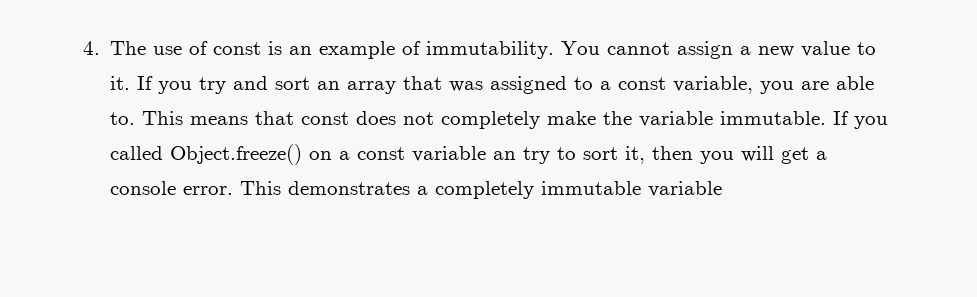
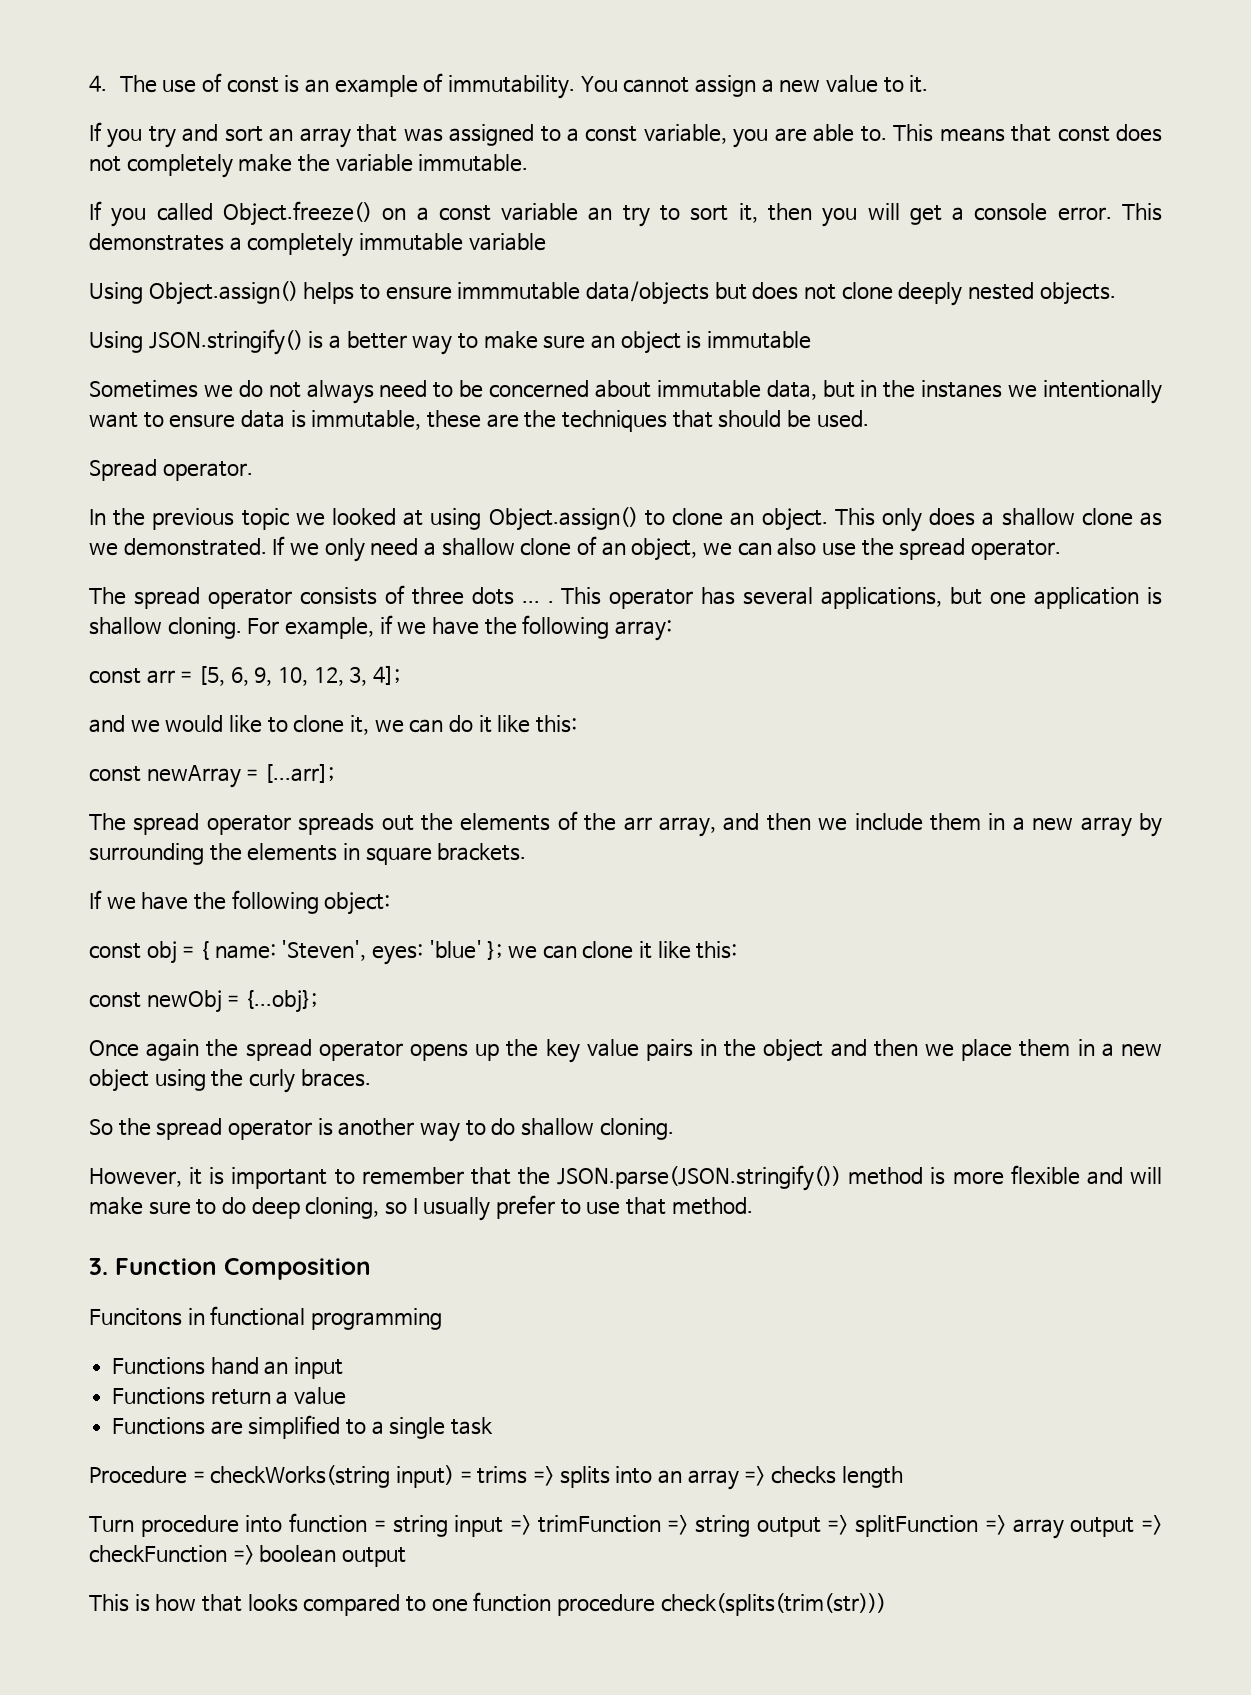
- You cannot assign a new value to it. If you try and sort an array that was assigned to a const variable, you are able to.
+ You cannot assign a new value to it.
+ If you try and sort an array that was assigned to a const variable, you are able to.
- This means that const does not completely make the variable immutable. If you called Object.freeze() on a const variable an try to sort it, then you will get a console error.
+ This means that const does not completely make the variable immutable.
+ If you called Object.freeze() on a const variable an try to sort it, then you will get a console error.
+ Using Object.assign() helps to ensure immmutable data/objects but does not clone deeply nested objects.
+ Using JSON.stringify() is a better way to make sure an object is immutable
+ Sometimes we do not always need to be concerned about immutable data, but in the instanes we intentionally want to ensure data is immutable, these are the techniques that should be used.
+ Spread operator.
+ In the previous topic we looked at using Object.assign() to clone an object. This only does a shallow clone as we demonstrated. If we only need a shallow clone of an object, we can also use the spread operator.
+ The spread operator consists of three dots ... . This operator has several applications, but one application is shallow cloning. For example, if we have the following array:
+ const arr = [5, 6, 9, 10, 12, 3, 4];
+ and we would like to clone it, we can do it like this:
+ const newArray = [...arr];
+ The spread operator spreads out the elements of the arr array, and then we include them in a new array by surrounding the elements in square brackets.
+ If we have the following object:
+ const obj = { name: 'Steven', eyes: 'blue' }; we can clone it like this:
+ const newObj = {...obj};
+ Once again the spread operator opens up the key value pairs in the object and then we place them in a new object using the curly braces.
+ So the spread operator is another way to do shallow cloning.
+ However, it is important to remember that the JSON.parse(JSON.stringify()) method is more flexible and will make sure to do deep cloning, so I usually prefer to use that method.
+ 3. Function Composition
+ Funcitons in functional programming
+ Functions hand an input
+ Functions return a value
+ Functions are simplified to a single task
+ Procedure = checkWorks(string input) = trims => splits into an array => checks length
+ Turn procedure into function = string input => trimFunction => string output => splitFunction => array output => checkFunction => boolean output
+ This is how that looks compared to one function procedure check(splits(trim(str)))

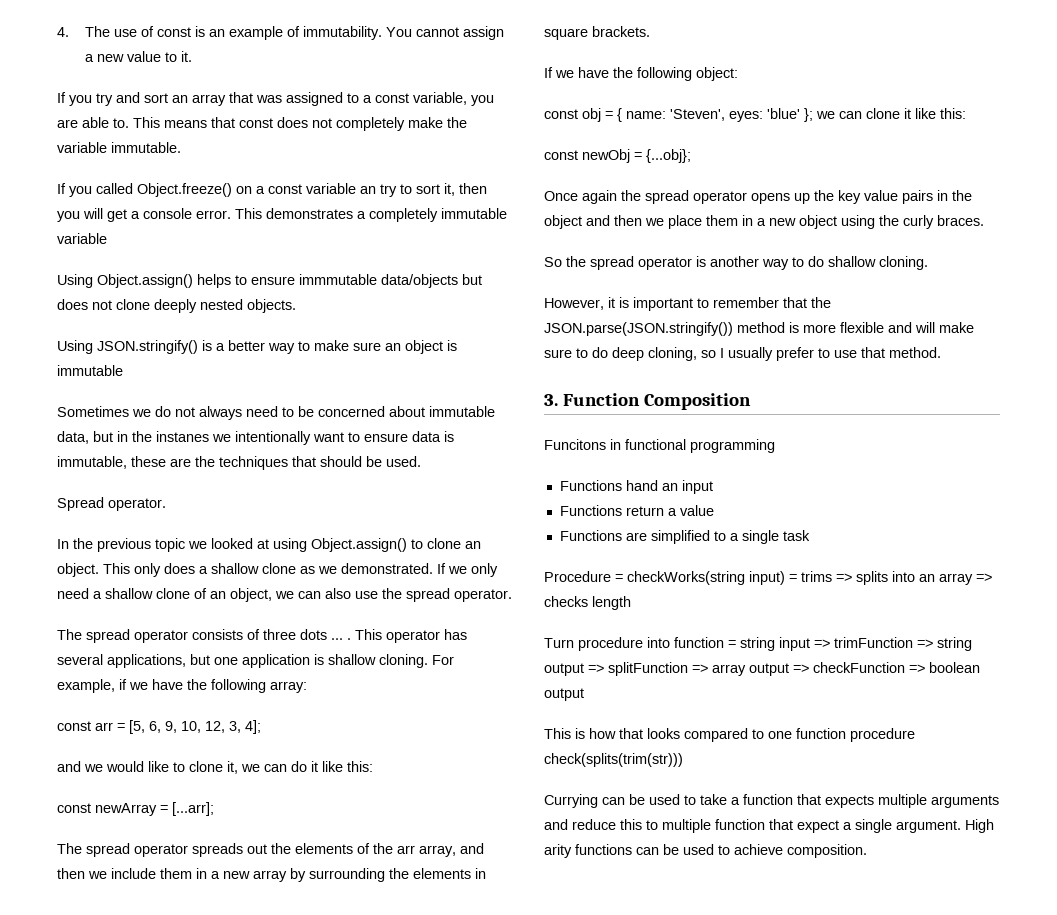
+ Currying can be used to take a function that expects multiple arguments and reduce this to multiple function that expect a single argument. High arity functions can be used to achieve composition.

